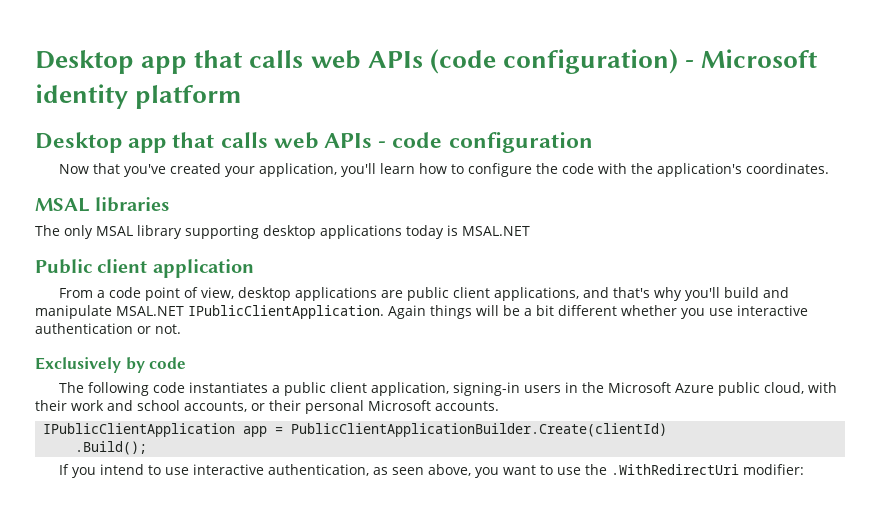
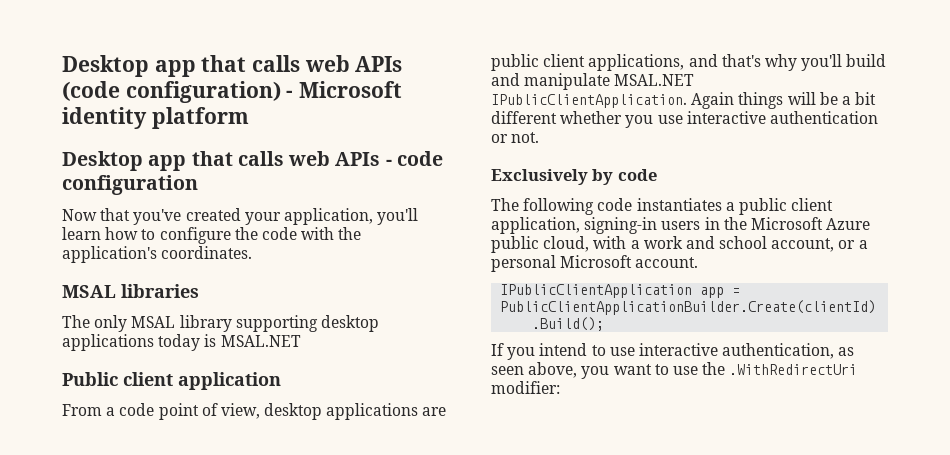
- The following code instantiates a public client application, signing-in users in the Microsoft Azure public cloud, with their work and school accounts, or their personal Microsoft accounts.
+ The following code instantiates a public client application, signing-in users in the Microsoft Azure public cloud, with a work and school account, or a personal Microsoft account.

